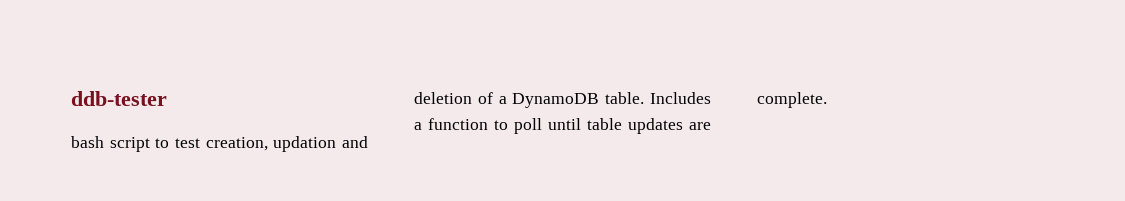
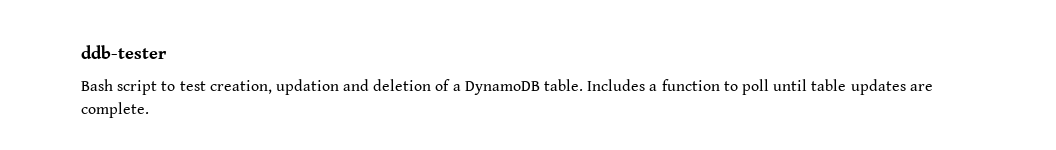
- bash script to test creation, updation and deletion of a DynamoDB table.
+ Bash script to test creation, updation and deletion of a DynamoDB table.

